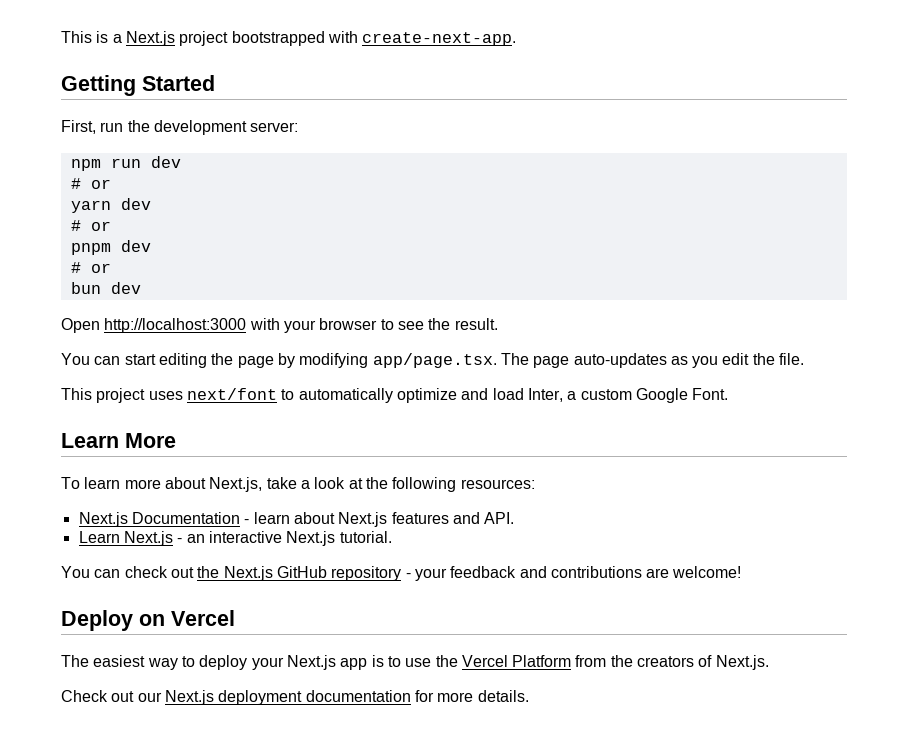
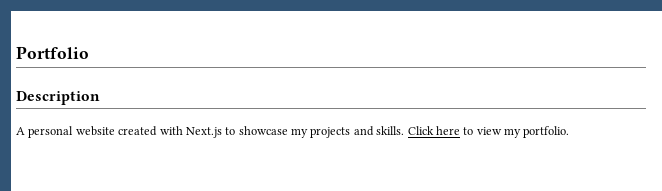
- This is a Next.js project bootstrapped with create-next-app.
- Getting Started
- First, run the development server:
- npm run dev
- # or
- yarn dev
- # or
- pnpm dev
- # or
- bun dev
- Open http://localhost:3000 with your browser to see the result.
- You can start editing the page by modifying app/page.tsx. The page auto-updates as you edit the file.
- This project uses next/font to automatically optimize and load Inter, a custom Google Font.
- Learn More
- To learn more about Next.js, take a look at the following resources:
- Next.js Documentation - learn about Next.js features and API.
- Learn Next.js - an interactive Next.js tutorial.
- You can check out the Next.js GitHub repository - your feedback and contributions are welcome!
- Deploy on Vercel
- The easiest way to deploy your Next.js app is to use the Vercel Platform from the creators of Next.js.
- Check out our Next.js deployment documentation for more details.
+ Portfolio
+ Description
+ A personal website created with Next.js to showcase my projects and skills. Click here to view my portfolio.

